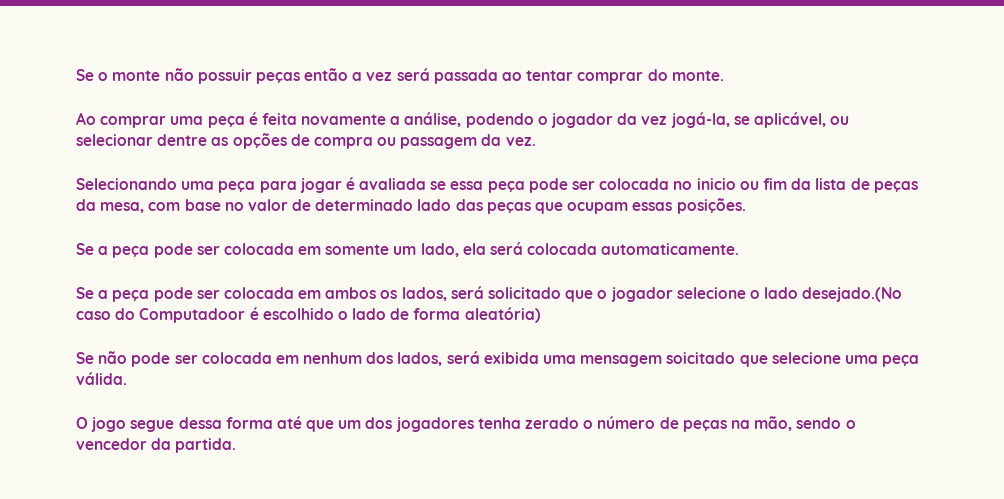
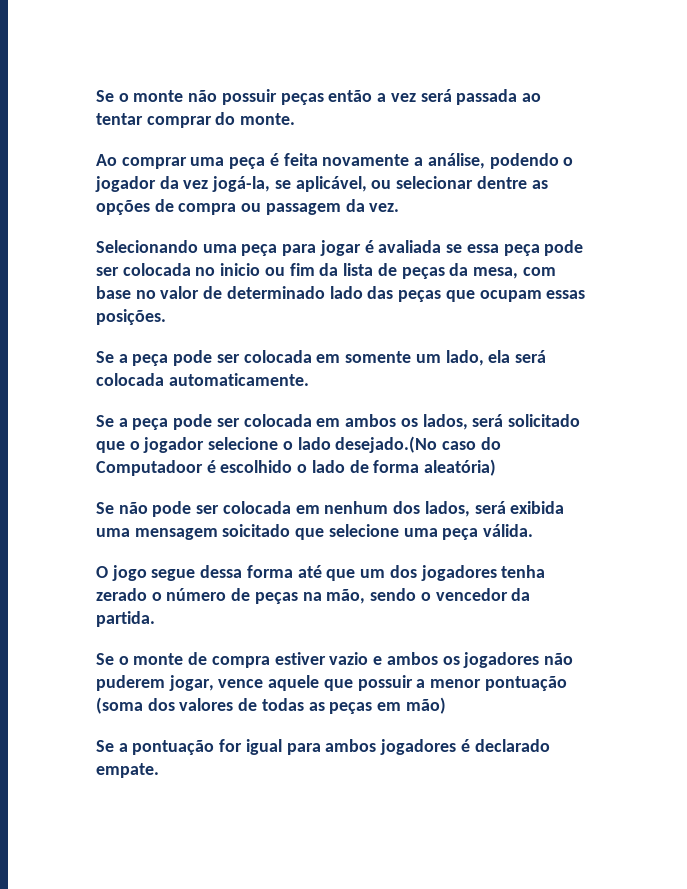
+ Se o monte de compra estiver vazio e ambos os jogadores não puderem jogar, vence aquele que possuir a menor pontuação (soma dos valores de todas as peças em mão)
+ Se a pontuação for igual para ambos jogadores é declarado empate.

